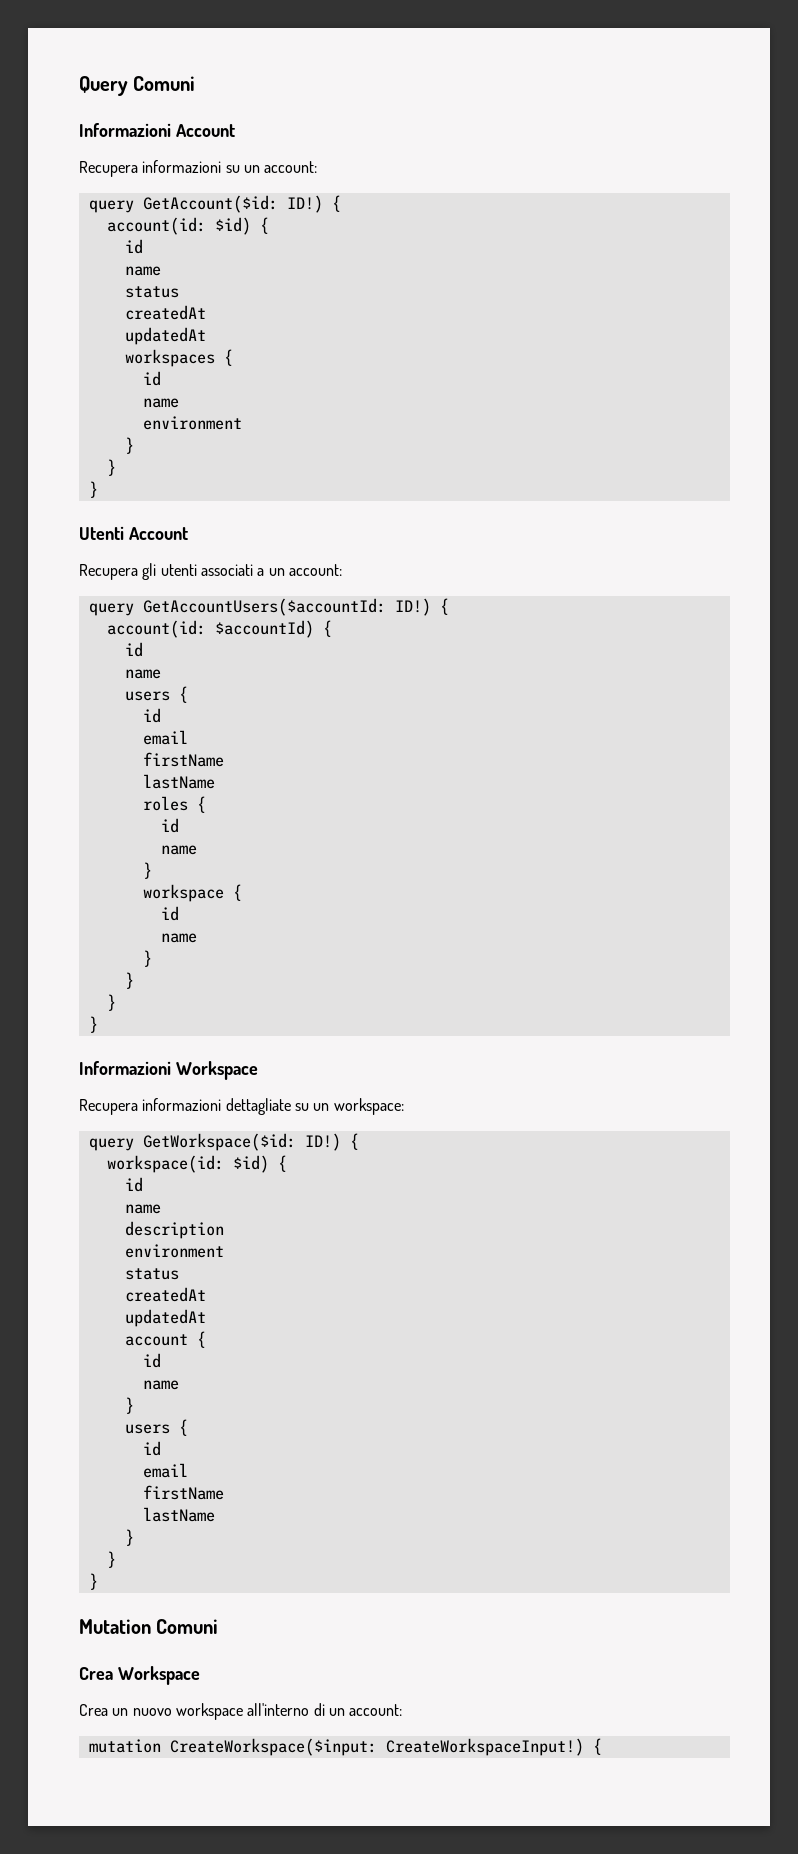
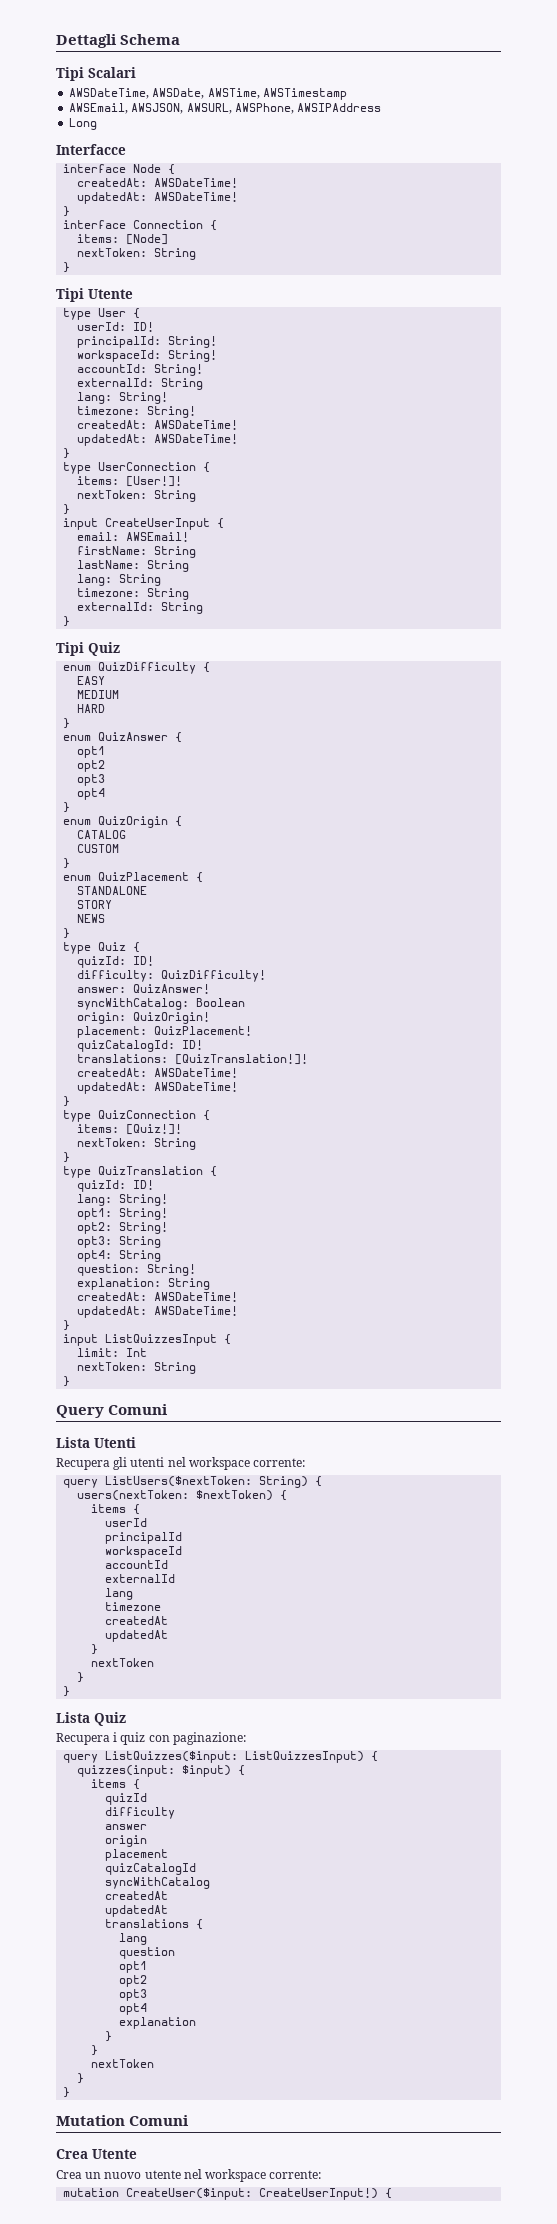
+ Dettagli Schema
+ Tipi Scalari
+ AWSDateTime, AWSDate, AWSTime, AWSTimestamp
+ AWSEmail, AWSJSON, AWSURL, AWSPhone, AWSIPAddress
+ Long
+ Interfacce
+ interface Node {
+ createdAt: AWSDateTime!
+ updatedAt: AWSDateTime!
+ }
+ interface Connection {
+ items: [Node]
+ nextToken: String
+ }
+ Tipi Utente
+ type User {
+ userId: ID!
+ principalId: String!
+ workspaceId: String!
+ accountId: String!
+ externalId: String
+ lang: String!
+ timezone: String!
+ createdAt: AWSDateTime!
+ updatedAt: AWSDateTime!
+ }
+ type UserConnection {
+ items: [User!]!
+ nextToken: String
+ }
+ input CreateUserInput {
+ email: AWSEmail!
+ firstName: String
+ lastName: String
+ lang: String
+ timezone: String
+ externalId: String
+ }
+ Tipi Quiz
+ enum QuizDifficulty {
+ EASY
+ MEDIUM
+ HARD
+ }
+ enum QuizAnswer {
+ opt1
+ opt2
+ opt3
+ opt4
+ }
+ enum QuizOrigin {
+ CATALOG
+ CUSTOM
+ }
+ enum QuizPlacement {
+ STANDALONE
+ STORY
+ NEWS
+ }
+ type Quiz {
+ quizId: ID!
+ difficulty: QuizDifficulty!
+ answer: QuizAnswer!
+ syncWithCatalog: Boolean
+ origin: QuizOrigin!
+ placement: QuizPlacement!
+ quizCatalogId: ID!
+ translations: [QuizTranslation!]!
+ createdAt: AWSDateTime!
+ updatedAt: AWSDateTime!
+ }
+ type QuizConnection {
+ items: [Quiz!]!
+ nextToken: String
+ }
+ type QuizTranslation {
+ quizId: ID!
+ lang: String!
+ opt1: String!
+ opt2: String!
+ opt3: String
+ opt4: String
+ question: String!
+ explanation: String
+ createdAt: AWSDateTime!
+ updatedAt: AWSDateTime!
+ }
+ input ListQuizzesInput {
+ limit: Int
+ nextToken: String
+ }
- Informazioni Account
- Recupera informazioni su un account:
- query GetAccount($id: ID!) {
- account(id: $id) {
- id
- name
- status
+ Lista Utenti
+ Recupera gli utenti nel workspace corrente:
+ query ListUsers($nextToken: String) {
+ users(nextToken: $nextToken) {
+ items {
+ userId
+ principalId
+ workspaceId
+ accountId
+ externalId
+ lang
+ timezone
  createdAt
  updatedAt
- workspaces {
- id
- name
- environment
+ }
+ nextToken
  }
  }
- }
- Utenti Account
- Recupera gli utenti associati a un account:
- query GetAccountUsers($accountId: ID!) {
- account(id: $accountId) {
- id
- name
- users {
- id
- email
- firstName
- lastName
- roles {
- id
- name
- }
- workspace {
- id
- name
+ Lista Quiz
+ Recupera i quiz con paginazione:
+ query ListQuizzes($input: ListQuizzesInput) {
+ quizzes(input: $input) {
+ items {
+ quizId
+ difficulty
+ answer
+ origin
+ placement
+ quizCatalogId
+ syncWithCatalog
+ createdAt
+ updatedAt
+ translations {
+ lang
+ question
+ opt1
+ opt2
+ opt3
+ opt4
+ explanation
  }
  }
- }
- }
- Informazioni Workspace
- Recupera informazioni dettagliate su un workspace:
- query GetWorkspace($id: ID!) {
- workspace(id: $id) {
- id
- name
- description
- environment
- status
- createdAt
- updatedAt
- account {
- id
- name
- }
- users {
- id
- email
- firstName
- lastName
- }
+ nextToken
- Crea Workspace
+ Crea Utente
- Crea un nuovo workspace all'interno di un account:
+ Crea un nuovo utente nel workspace corrente:
- mutation CreateWorkspace($input: CreateWorkspaceInput!)
+ mutation CreateUser($input: CreateUserInput!)

